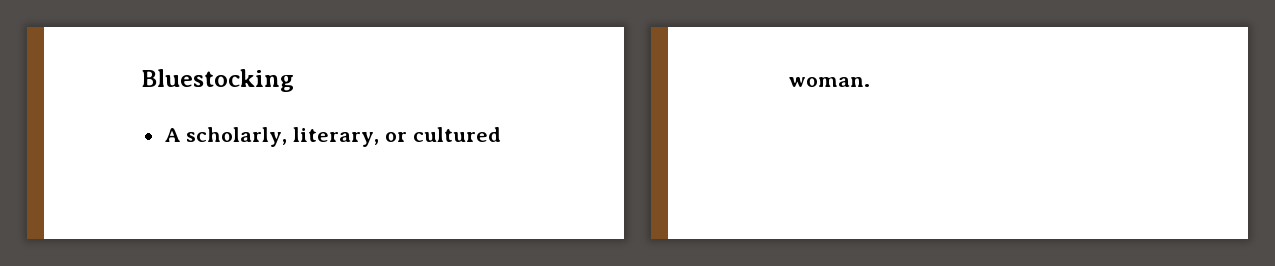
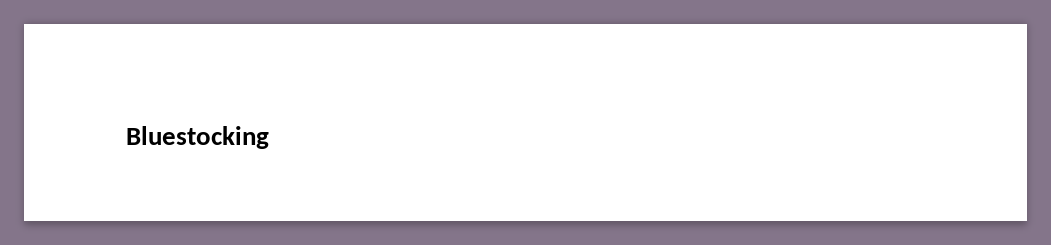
- A scholarly, literary, or cultured woman.

